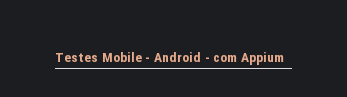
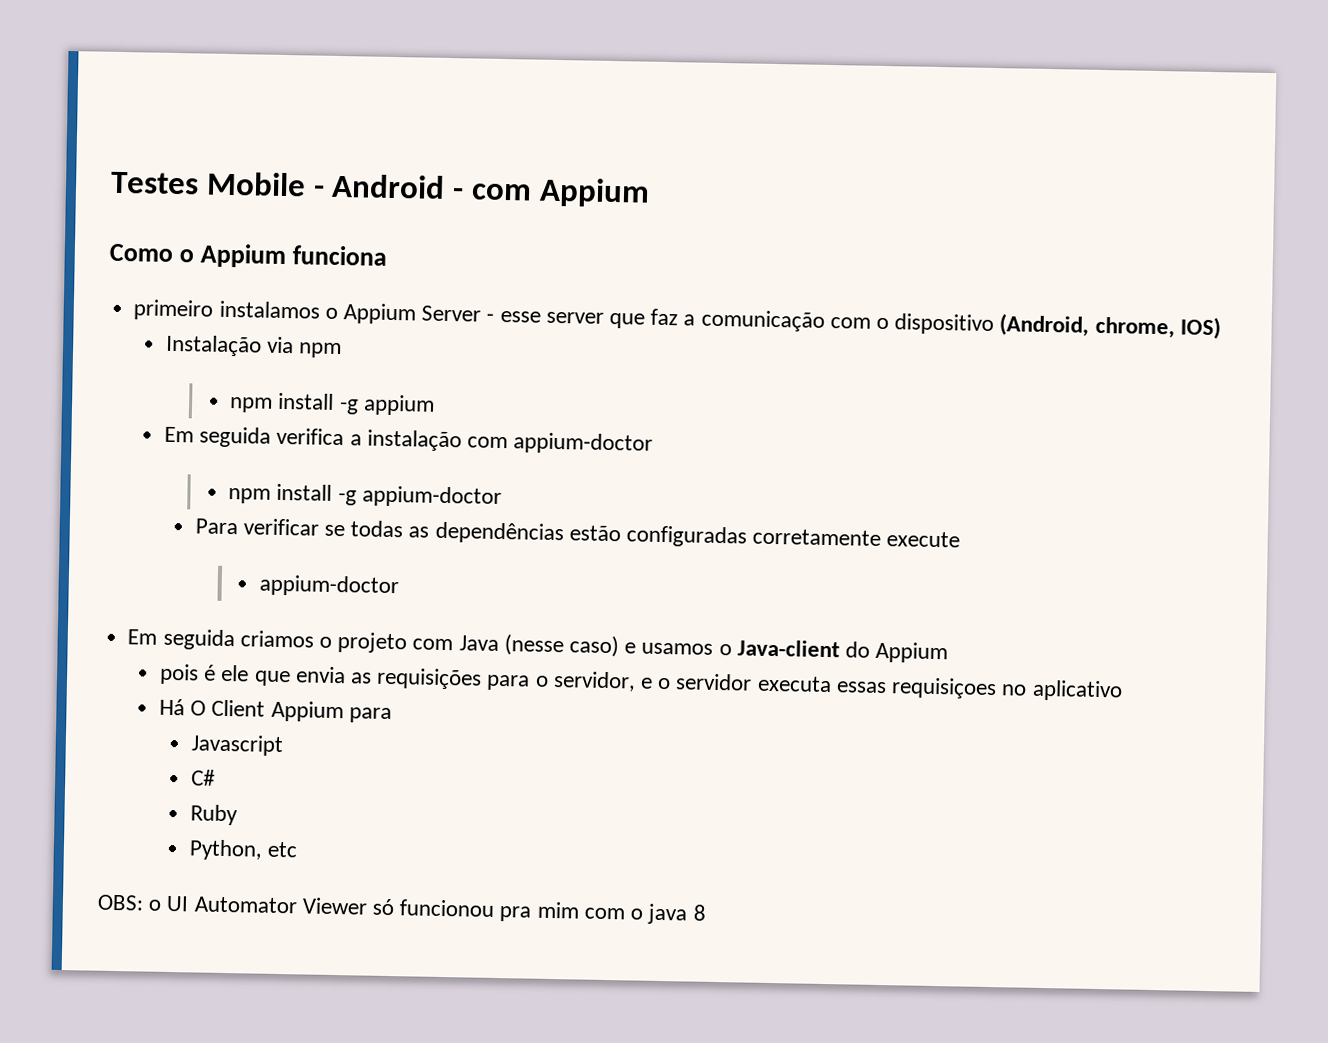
+ Como o Appium funciona
+ primeiro instalamos o Appium Server - esse server que faz a comunicação com o dispositivo (Android, chrome, IOS)
+ Instalação via npm
+ npm install -g appium
+ Em seguida verifica a instalação com appium-doctor
+ npm install -g appium-doctor
+ Para verificar se todas as dependências estão configuradas corretamente execute
+ appium-doctor
+ Em seguida criamos o projeto com Java (nesse caso) e usamos o Java-client do Appium
+ pois é ele que envia as requisições para o servidor, e o servidor executa essas requisiçoes no aplicativo
+ Há O Client Appium para
+ Javascript
+ C#
+ Ruby
+ Python, etc
+ OBS: o UI Automator Viewer só funcionou pra mim com o java 8

